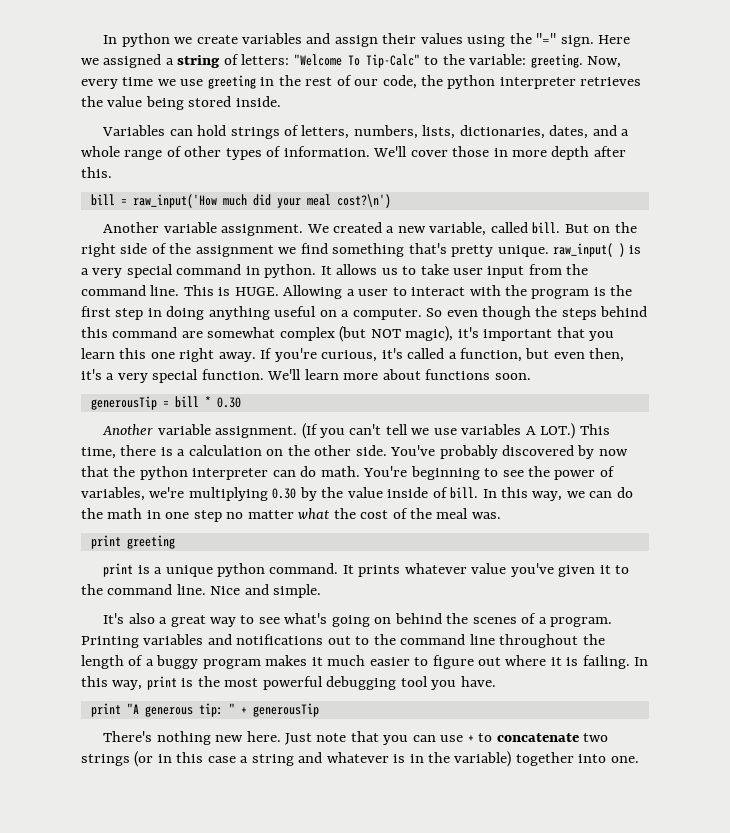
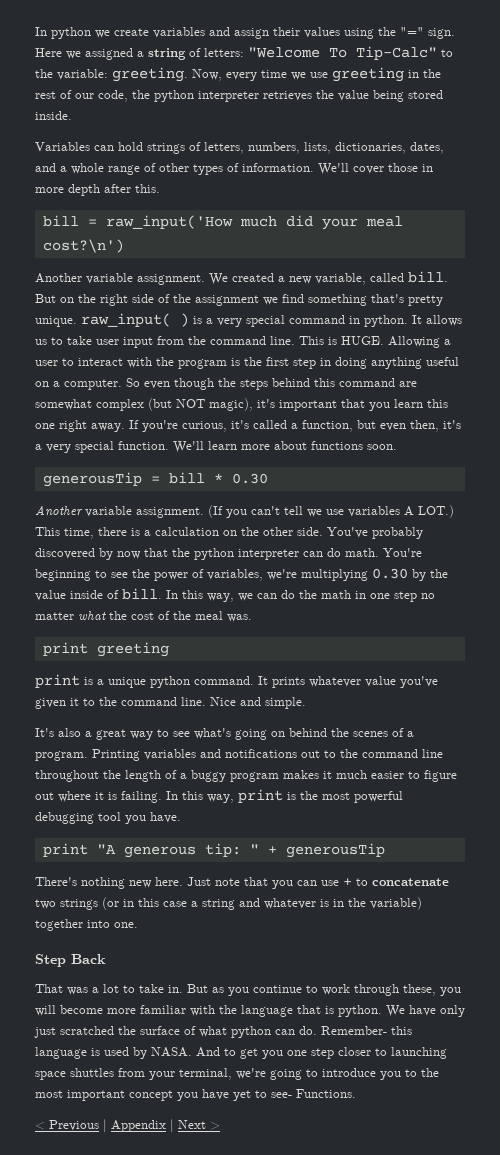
+ Step Back
+ That was a lot to take in. But as you continue to work through these, you will become more familiar with the language that is python. We have only just scratched the surface of what python can do. Remember- this language is used by NASA. And to get you one step closer to launching space shuttles from your terminal, we're going to introduce you to the most important concept you have yet to see- Functions.
+ < Previous | Appendix | Next >

